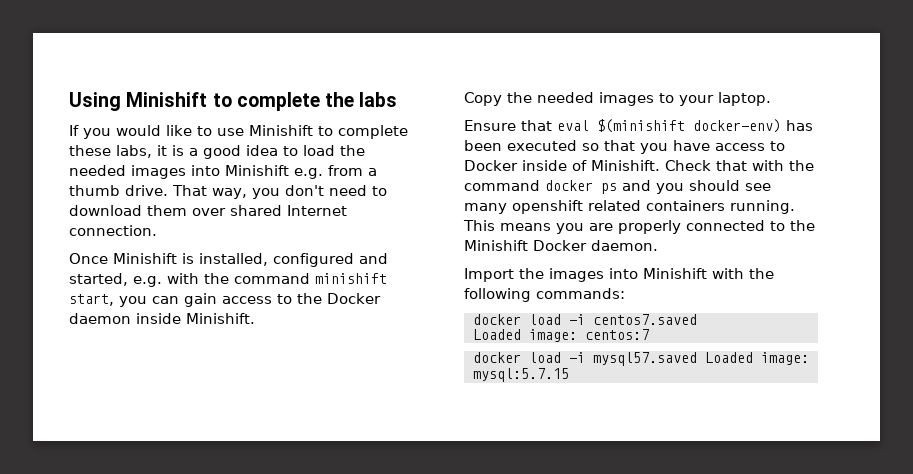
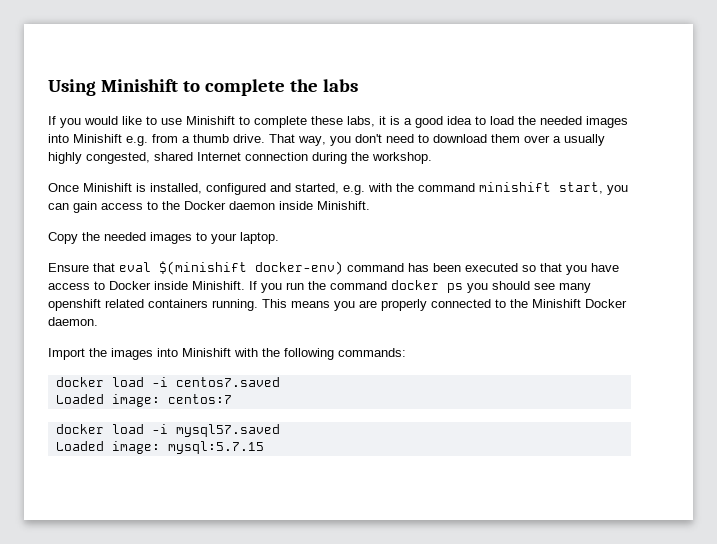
- That way, you don't need to download them over shared Internet connection.
+ That way, you don't need to download them over a usually highly congested, shared Internet connection during the workshop.
- Ensure that eval $(minishift docker-env) has been executed so that you have access to Docker inside of Minishift. Check that with the command docker ps and you should see many openshift related containers running.
+ Ensure that eval $(minishift docker-env) command has been executed so that you have access to Docker inside Minishift. If you run the command docker ps you should see many openshift related containers running.
- docker load -i mysql57.saved Loaded image: mysql:5.7.15
+ docker load -i mysql57.saved
+ Loaded image: mysql:5.7.15

